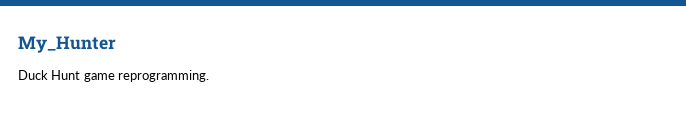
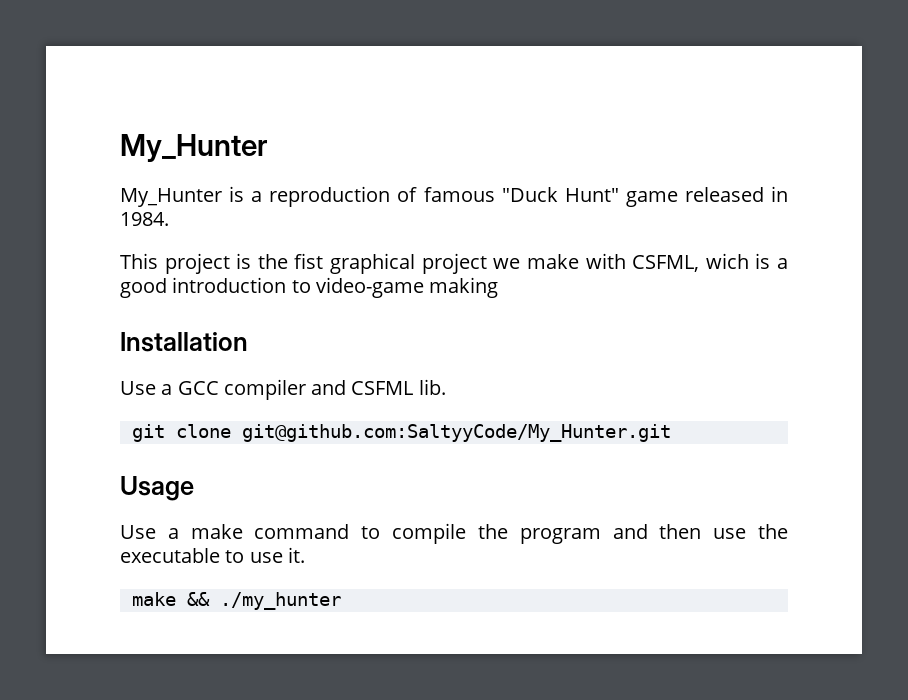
- Duck Hunt game reprogramming.
+ My_Hunter is a reproduction of famous "Duck Hunt" game released in 1984.
+ This project is the fist graphical project we make with CSFML, wich is a good introduction to video-game making
+ Installation
+ Use a GCC compiler and CSFML lib.
+ git clone git@github.com:SaltyyCode/My_Hunter.git
+ Usage
+ Use a make command to compile the program and then use the executable to use it.
+ make && ./my_hunter

